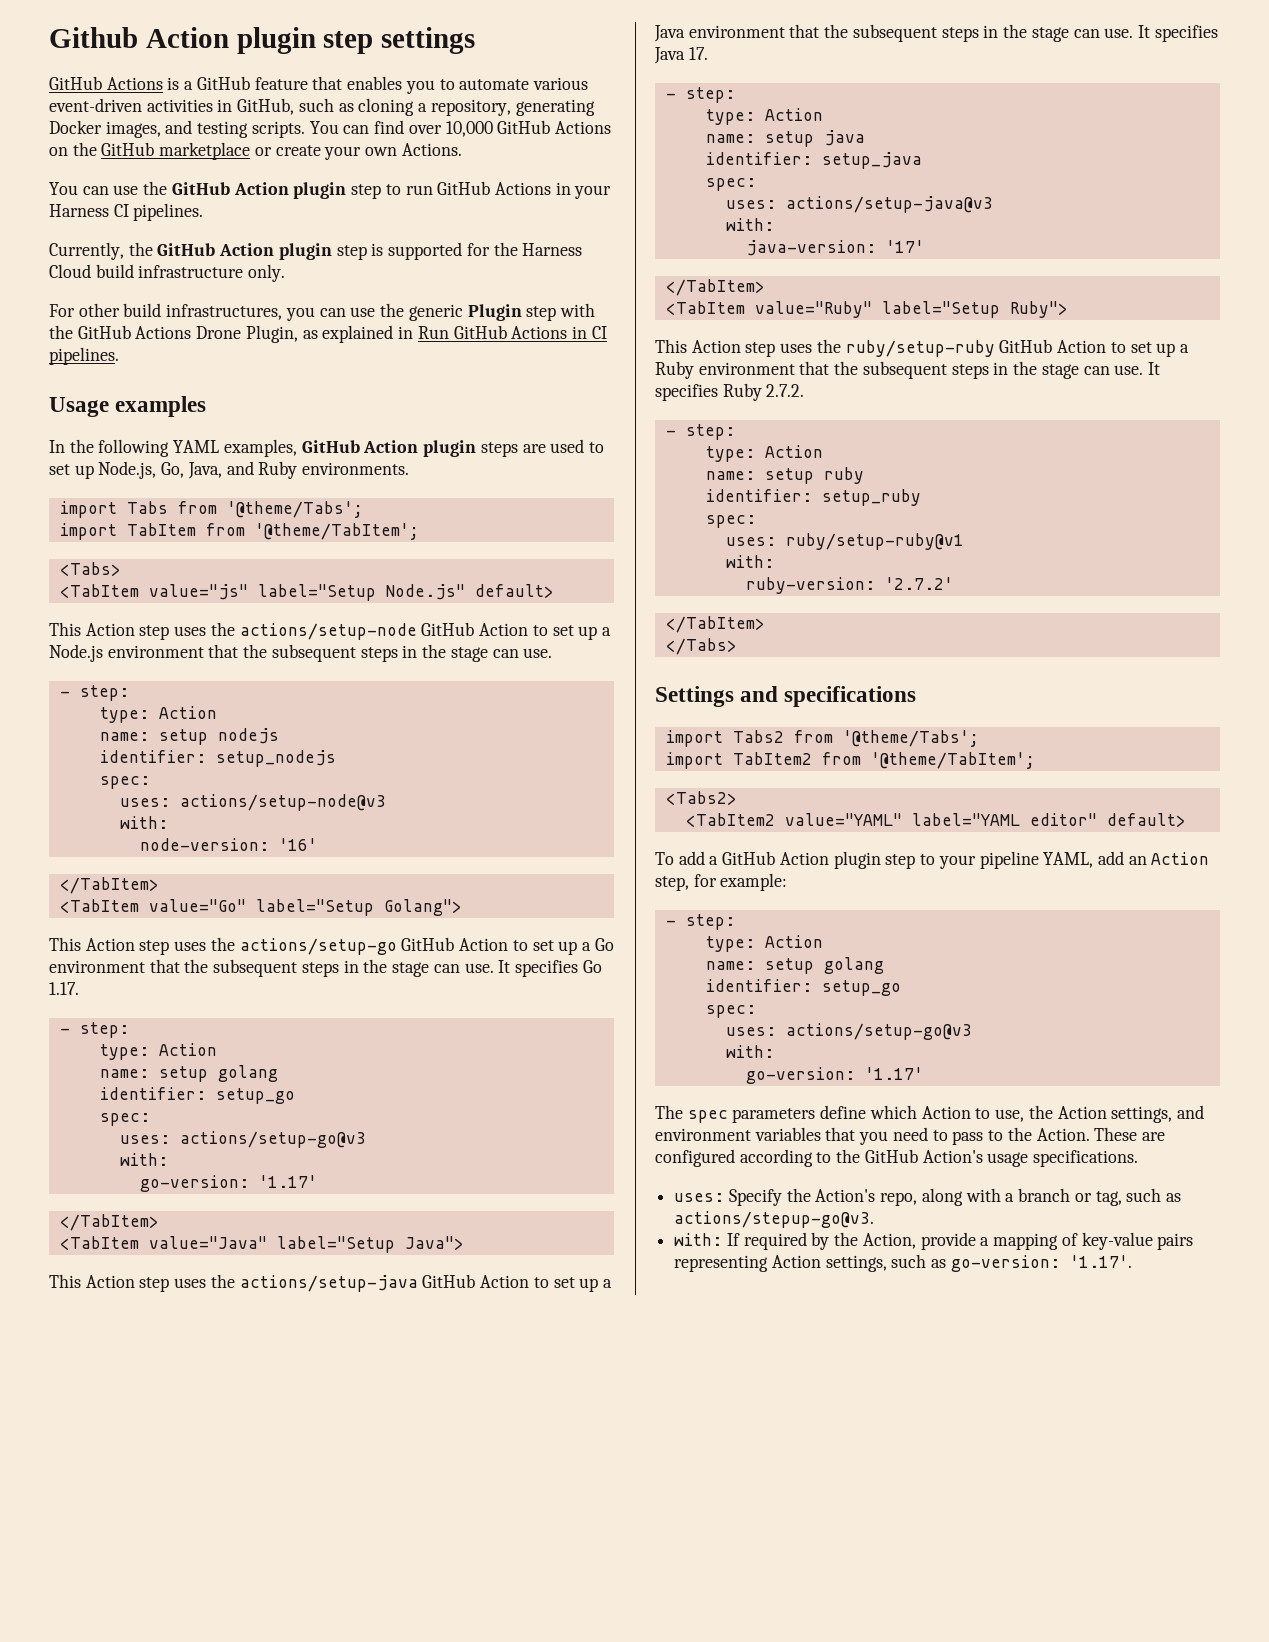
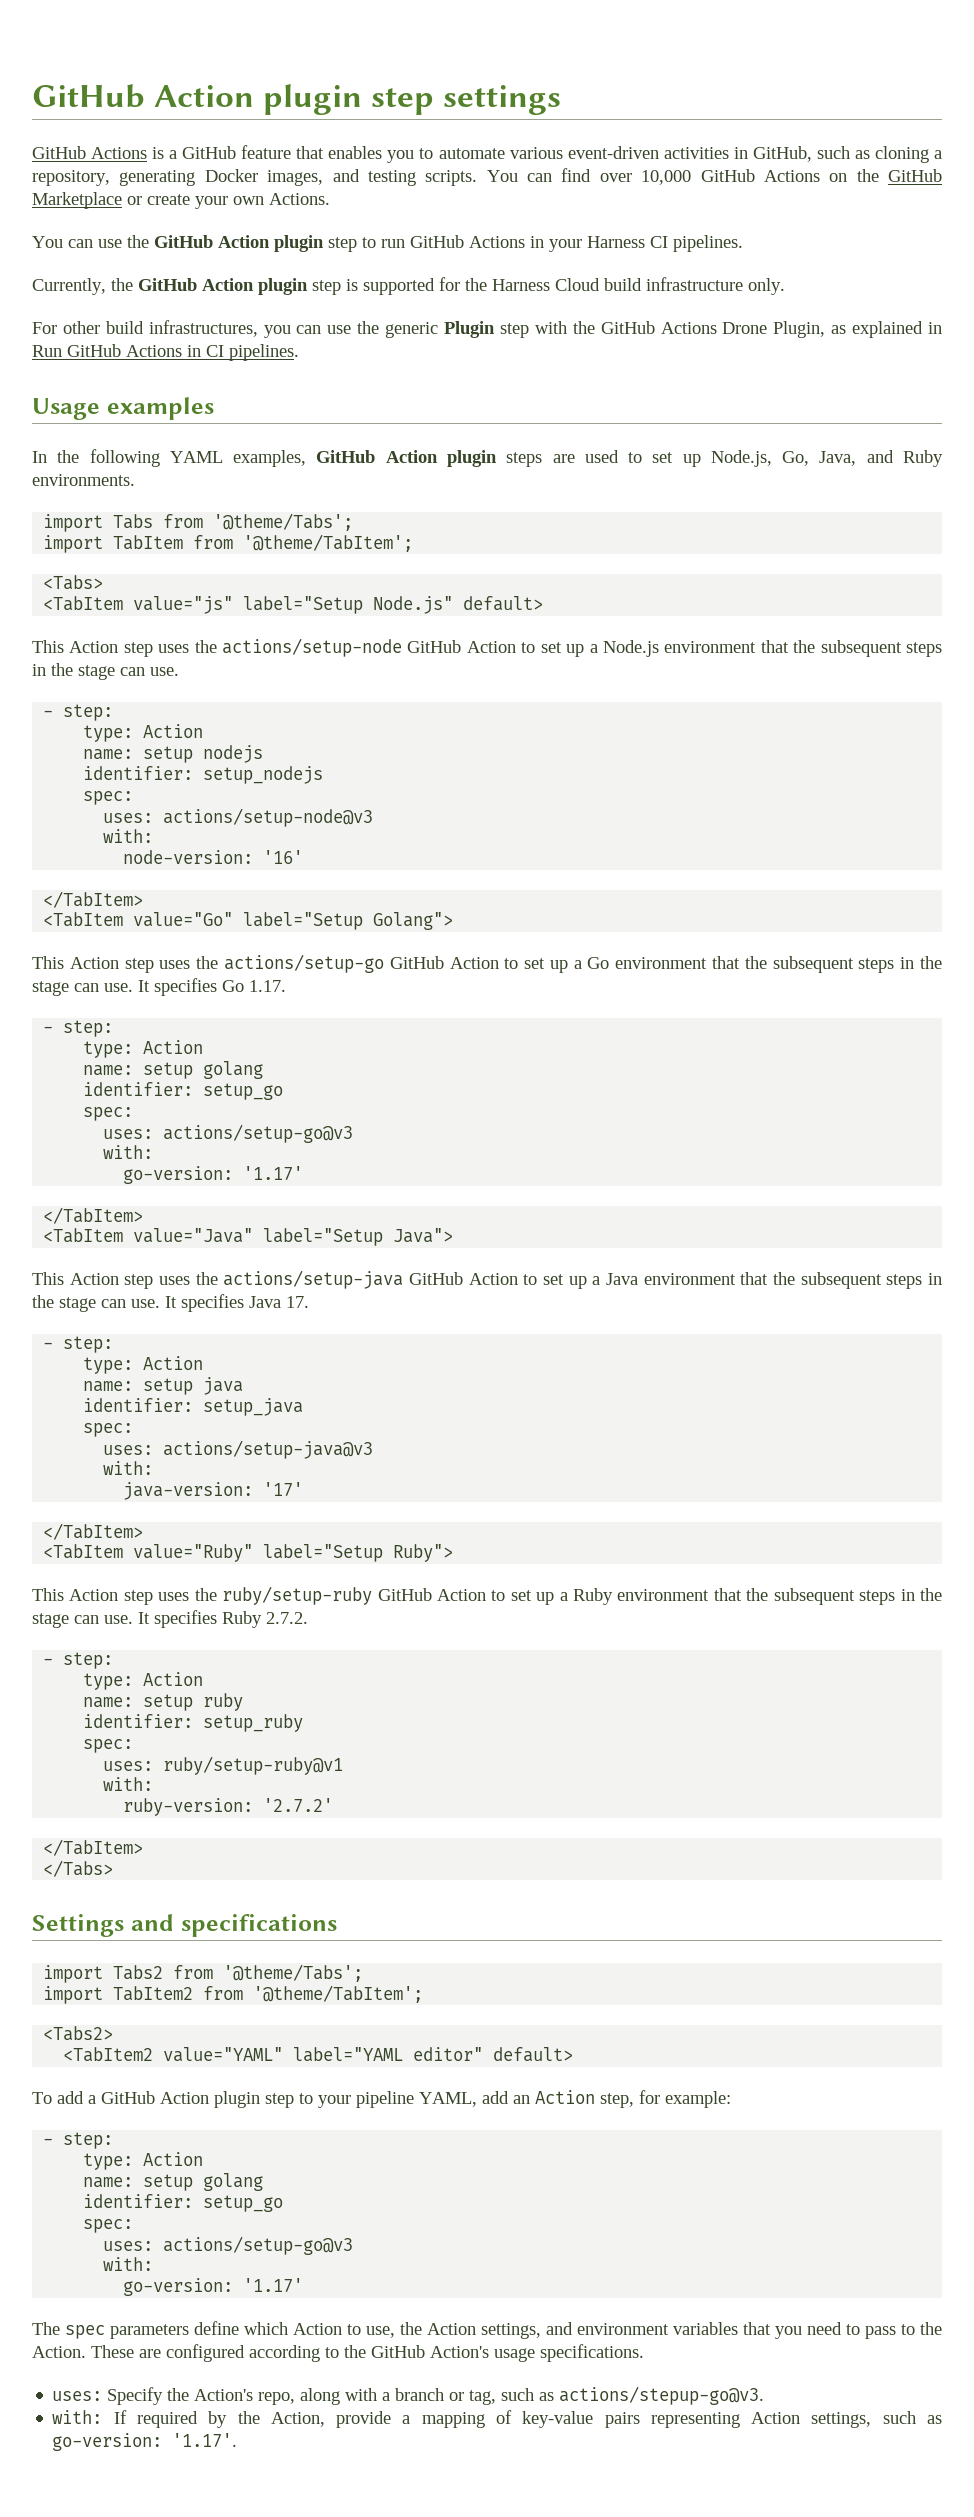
- Github Action plugin step settings
+ GitHub Action plugin step settings
- You can find over 10,000 GitHub Actions on the GitHub marketplace or create your own Actions.
+ You can find over 10,000 GitHub Actions on the GitHub Marketplace or create your own Actions.

